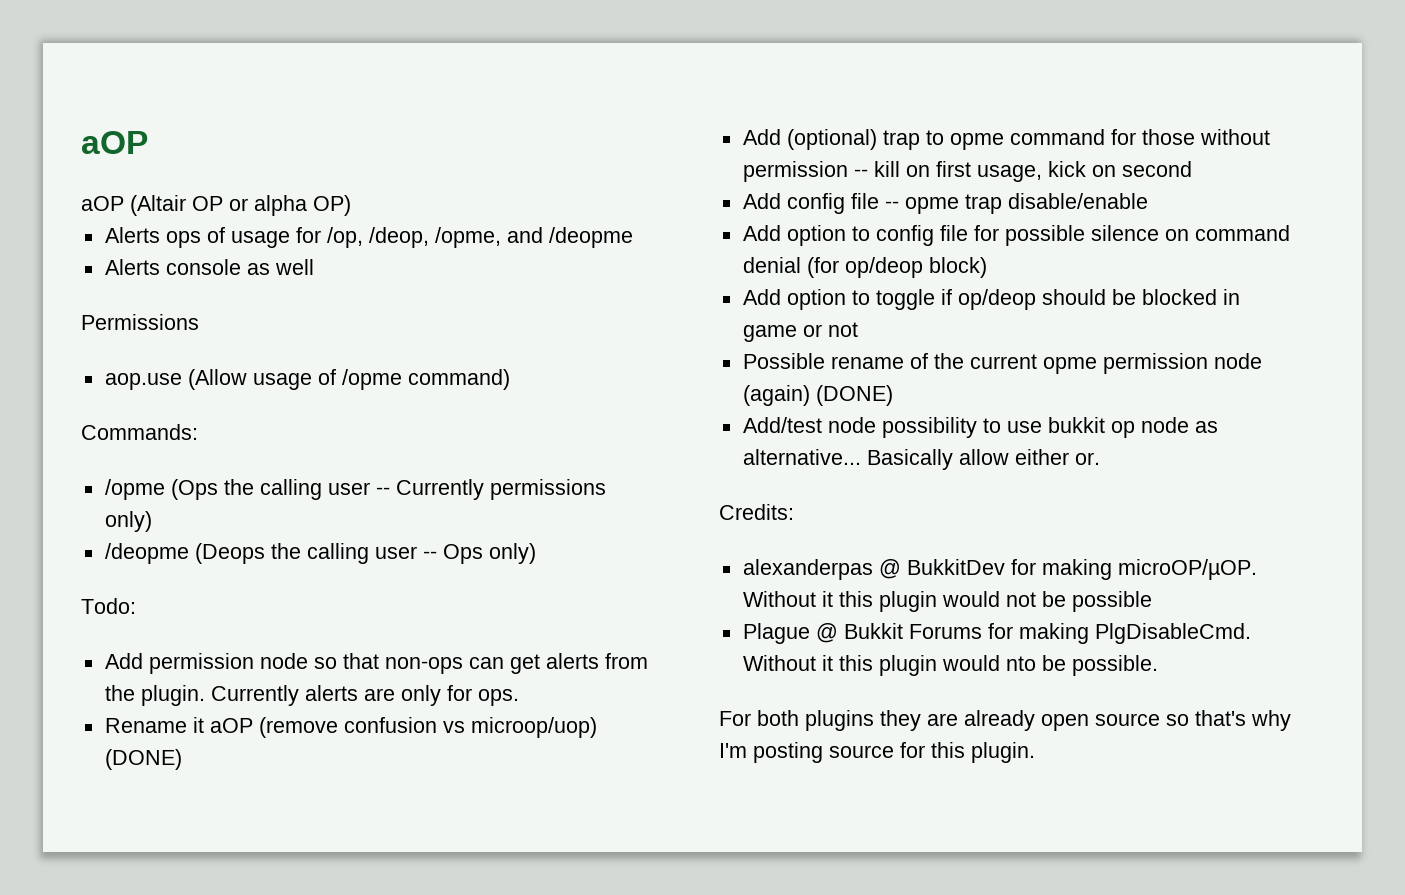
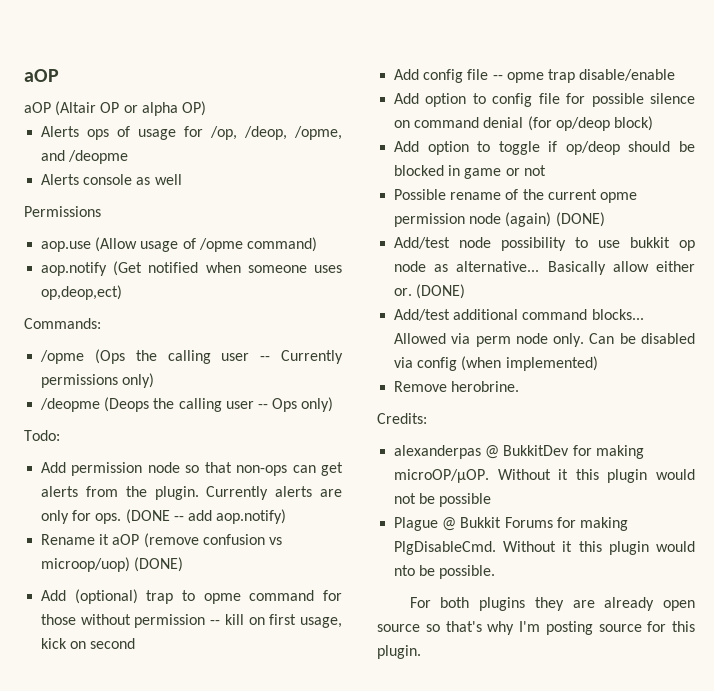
+ aop.notify (Get notified when someone uses op,deop,ect)
+ (DONE -- add aop.notify)
- Basically allow either or.
+ Basically allow either or. (DONE)
+ Add/test additional command blocks... Allowed via perm node only. Can be disabled via config (when implemented)
+ Remove herobrine.

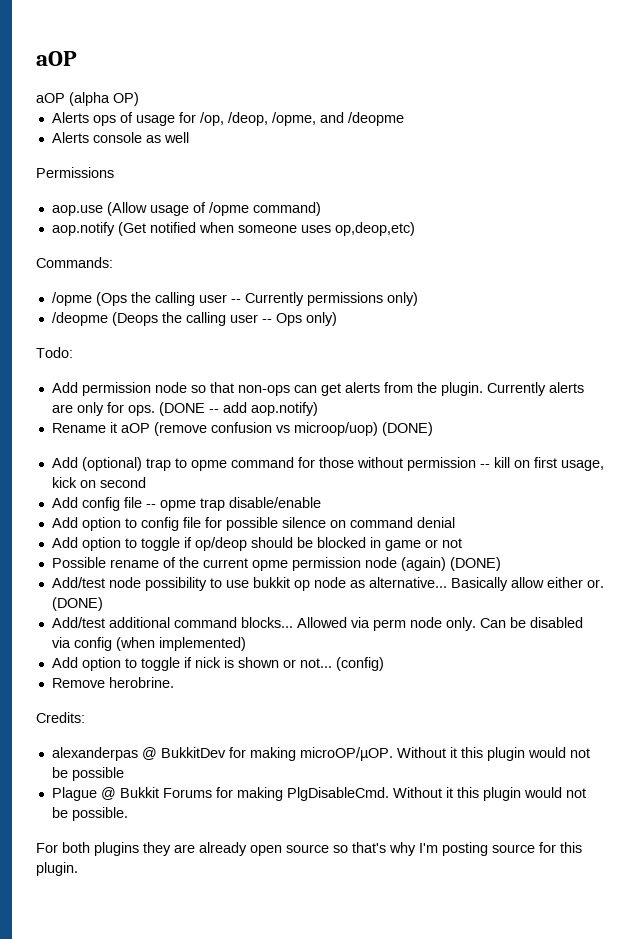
- aOP (Altair OP or alpha OP)
+ aOP (alpha OP)
- aop.notify (Get notified when someone uses op,deop,ect)
+ aop.notify (Get notified when someone uses op,deop,etc)
- Add option to config file for possible silence on command denial (for op/deop block)
+ Add option to config file for possible silence on command denial
+ Add option to toggle if nick is shown or not... (config)
- Without it this plugin would nto be possible.
+ Without it this plugin would not be possible.

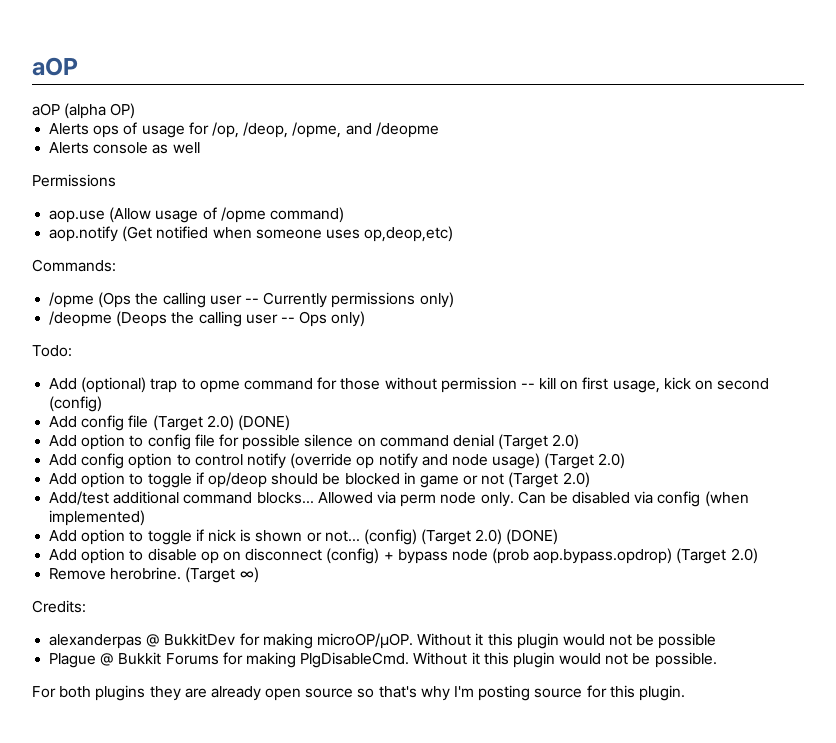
- Add permission node so that non-ops can get alerts from the plugin. Currently alerts are only for ops. (DONE -- add aop.notify)
- Rename it aOP (remove confusion vs microop/uop) (DONE)
- Add (optional) trap to opme command for those without permission -- kill on first usage, kick on second
+ Add (optional) trap to opme command for those without permission -- kill on first usage, kick on second (config)
- Add config file -- opme trap disable/enable
+ Add config file (Target 2.0) (DONE)
- Add option to config file for possible silence on command denial
+ Add option to config file for possible silence on command denial (Target 2.0)
+ Add config option to control notify (override op notify and node usage) (Target 2.0)
- Add option to toggle if op/deop should be blocked in game or not
- Possible rename of the current opme permission node (again) (DONE)
- Add/test node possibility to use bukkit op node as alternative... Basically allow either or. (DONE)
+ Add option to toggle if op/deop should be blocked in game or not (Target 2.0)
- (config)
+ (config) (Target 2.0) (DONE)
+ Add option to disable op on disconnect (config) + bypass node (prob aop.bypass.opdrop) (Target 2.0)
+ (Target ∞)

